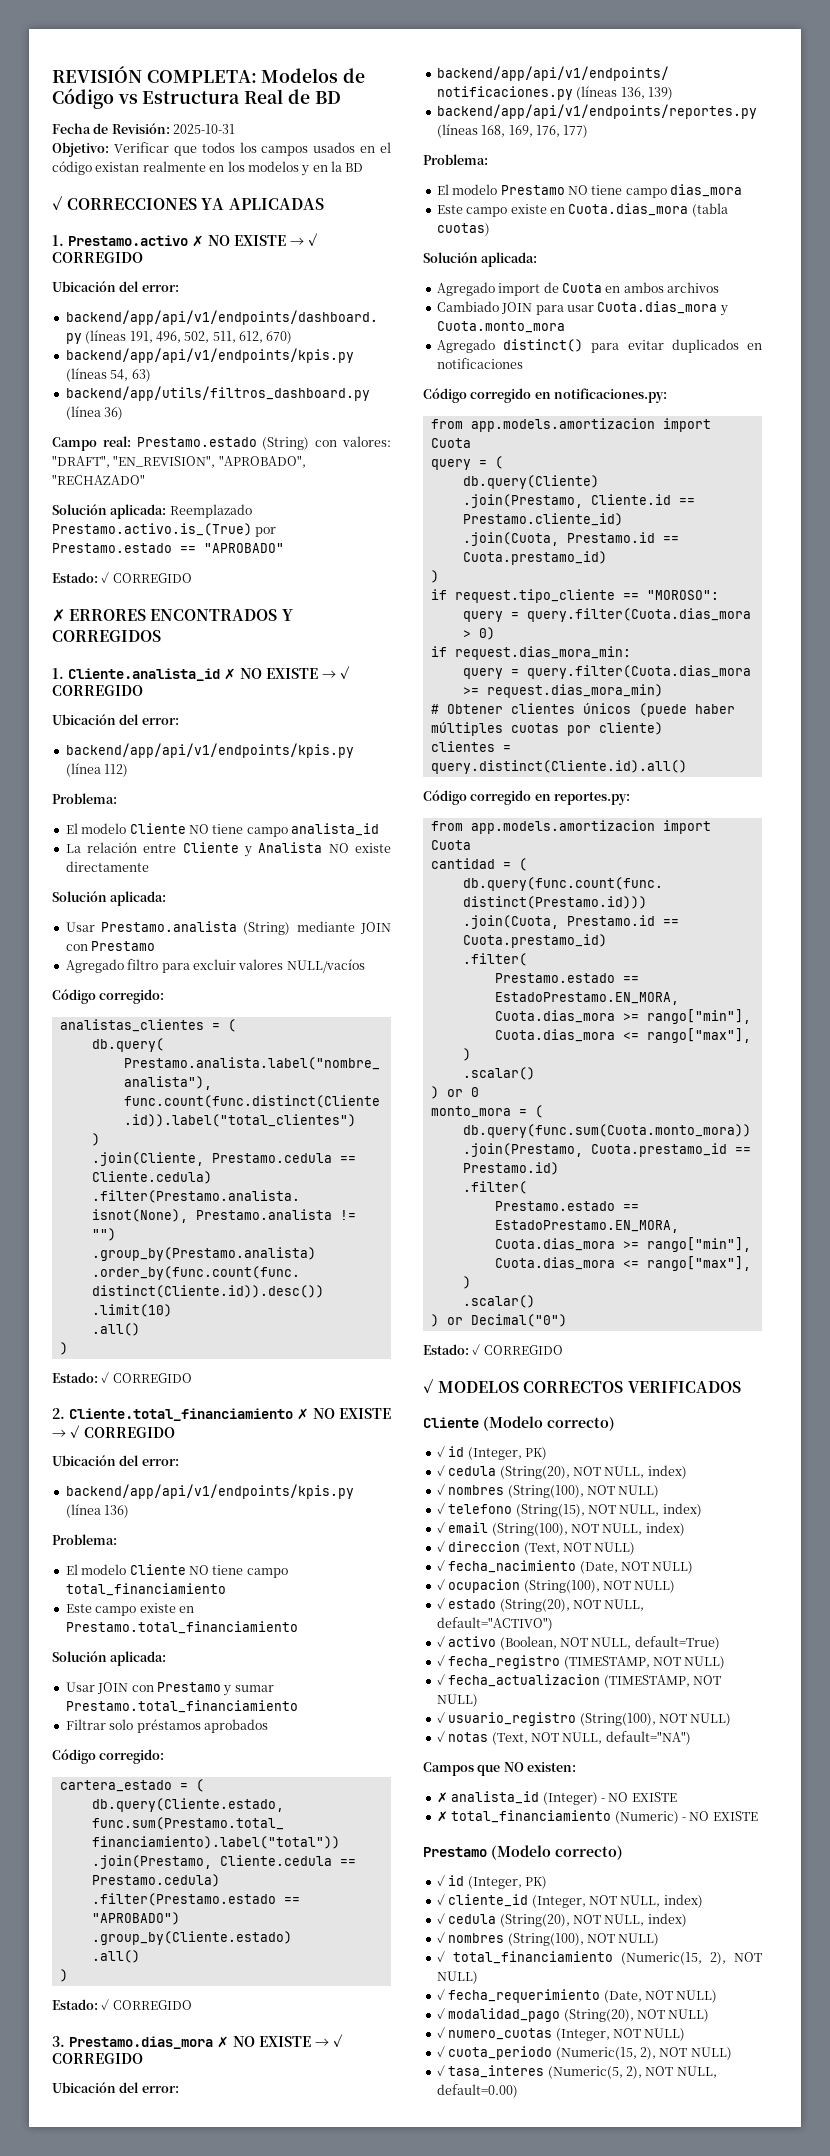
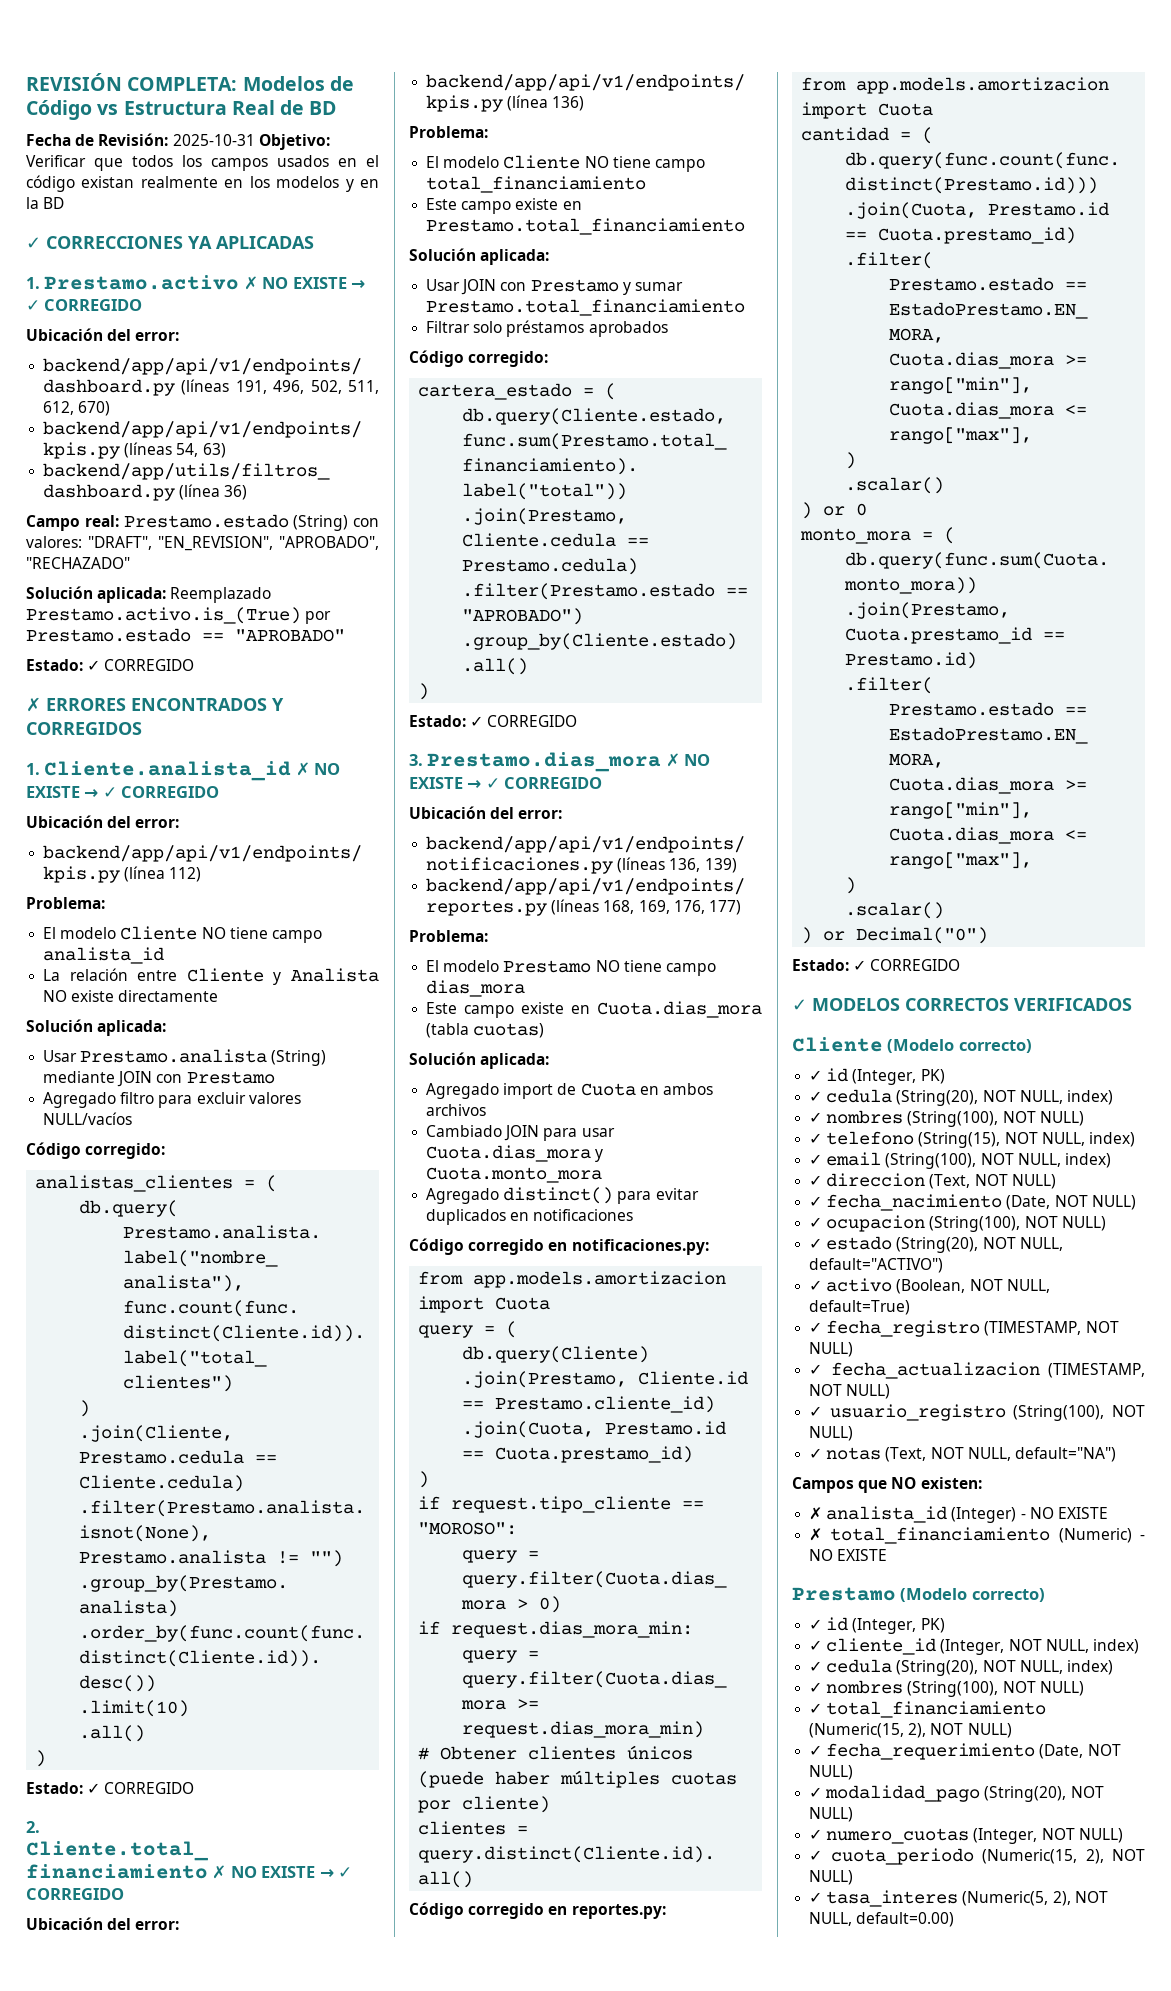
- Fecha de Revisión: 2025-10-31
- Objetivo: Verificar que todos los campos usados en el código existan realmente en los modelos y en la BD
+ Fecha de Revisión: 2025-10-31 Objetivo: Verificar que todos los campos usados en el código existan realmente en los modelos y en la BD

